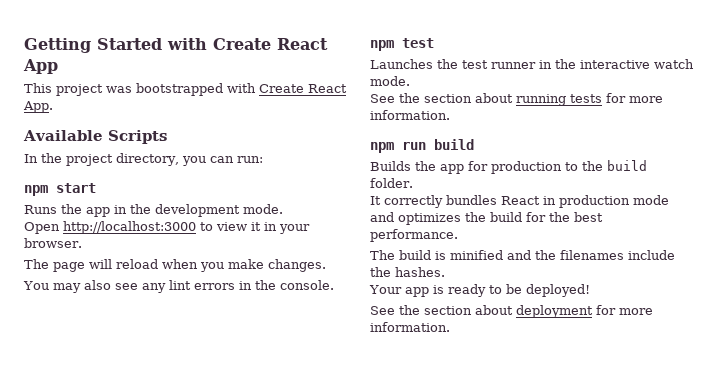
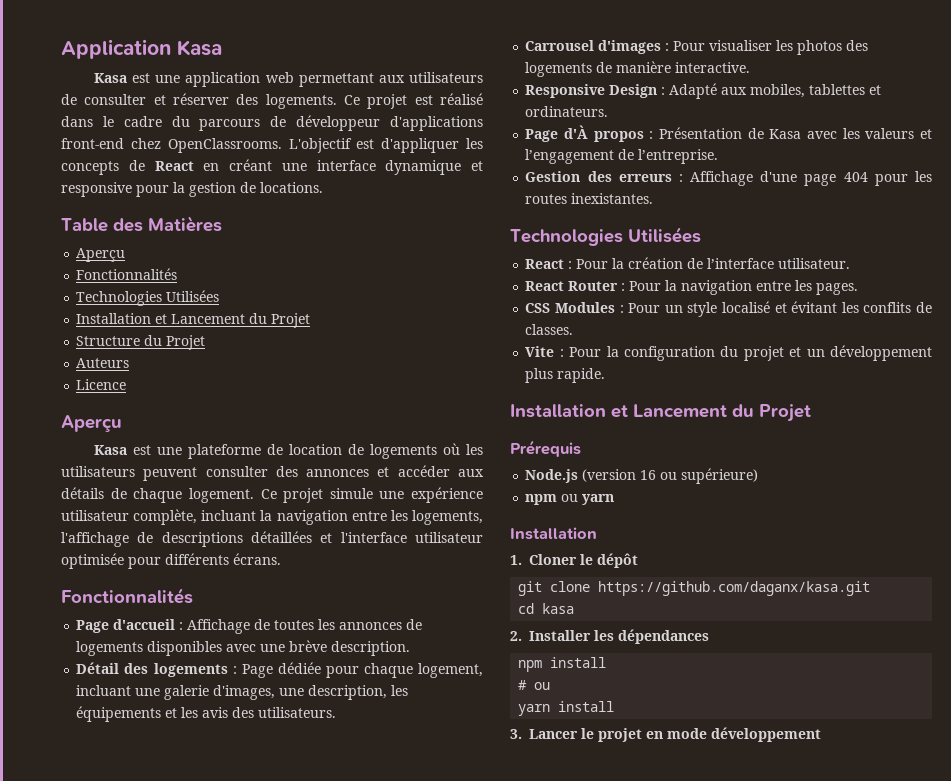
- Getting Started with Create React App
- This project was bootstrapped with Create React App.
- Available Scripts
- In the project directory, you can run:
- npm start
- Runs the app in the development mode.
- Open http://localhost:3000 to view it in your browser.
- The page will reload when you make changes.
- You may also see any lint errors in the console.
- npm test
- Launches the test runner in the interactive watch mode.
- See the section about running tests for more information.
- npm run build
- Builds the app for production to the build folder.
- It correctly bundles React in production mode and optimizes the build for the best performance.
- The build is minified and the filenames include the hashes.
- Your app is ready to be deployed!
- See the section about deployment for more information.
+ Application Kasa
+ Kasa est une application web permettant aux utilisateurs de consulter et réserver des logements. Ce projet est réalisé dans le cadre du parcours de développeur d'applications front-end chez OpenClassrooms. L'objectif est d'appliquer les concepts de React en créant une interface dynamique et responsive pour la gestion de locations.
+ Table des Matières
+ Aperçu
+ Fonctionnalités
+ Technologies Utilisées
+ Installation et Lancement du Projet
+ Structure du Projet
+ Auteurs
+ Licence
+ Aperçu
+ Kasa est une plateforme de location de logements où les utilisateurs peuvent consulter des annonces et accéder aux détails de chaque logement. Ce projet simule une expérience utilisateur complète, incluant la navigation entre les logements, l'affichage de descriptions détaillées et l'interface utilisateur optimisée pour différents écrans.
+ Fonctionnalités
+ Page d'accueil : Affichage de toutes les annonces de logements disponibles avec une brève description.
+ Détail des logements : Page dédiée pour chaque logement, incluant une galerie d'images, une description, les équipements et les avis des utilisateurs.
+ Carrousel d'images : Pour visualiser les photos des logements de manière interactive.
+ Responsive Design : Adapté aux mobiles, tablettes et ordinateurs.
+ Page d'À propos : Présentation de Kasa avec les valeurs et l’engagement de l’entreprise.
+ Gestion des erreurs : Affichage d'une page 404 pour les routes inexistantes.
+ Technologies Utilisées
+ React : Pour la création de l’interface utilisateur.
+ React Router : Pour la navigation entre les pages.
+ CSS Modules : Pour un style localisé et évitant les conflits de classes.
+ Vite : Pour la configuration du projet et un développement plus rapide.
+ Installation et Lancement du Projet
+ Prérequis
+ Node.js (version 16 ou supérieure)
+ npm ou yarn
+ Installation
+ 1. Cloner le dépôt
+ git clone https://github.com/daganx/kasa.git
+ cd kasa
+ 2. Installer les dépendances
+ npm install
+ # ou
+ yarn install
+ 3. Lancer le projet en mode développement

